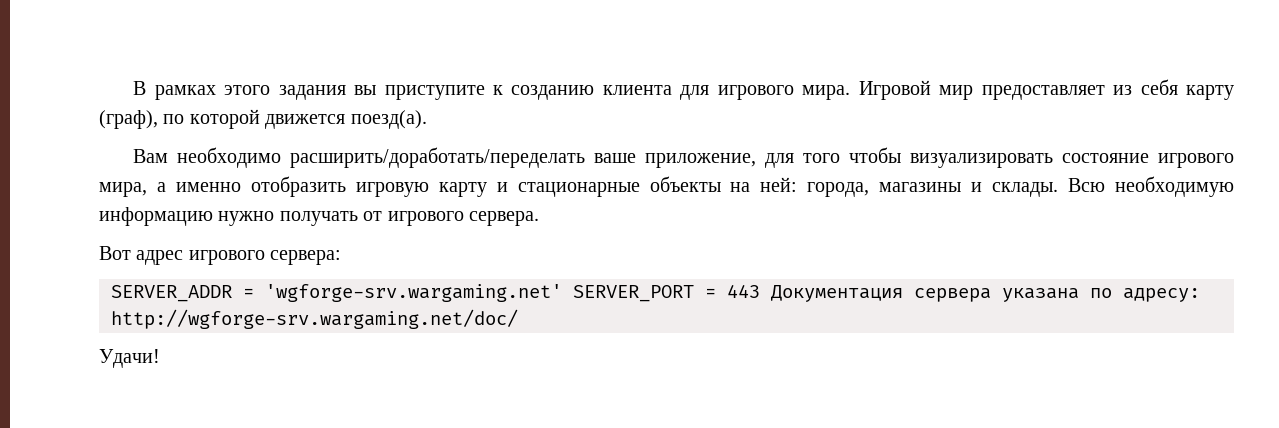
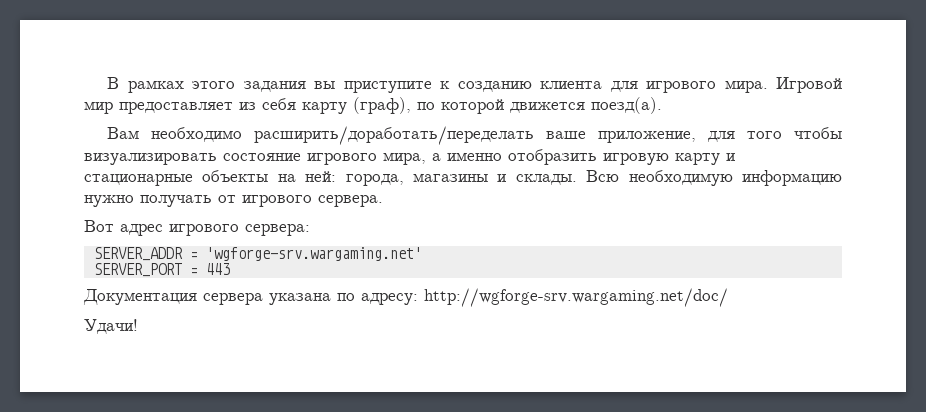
- SERVER_ADDR = 'wgforge-srv.wargaming.net' SERVER_PORT = 443 Документация сервера указана по адресу: http://wgforge-srv.wargaming.net/doc/
+ SERVER_ADDR = 'wgforge-srv.wargaming.net'
+ SERVER_PORT = 443
+ Документация сервера указана по адресу: http://wgforge-srv.wargaming.net/doc/

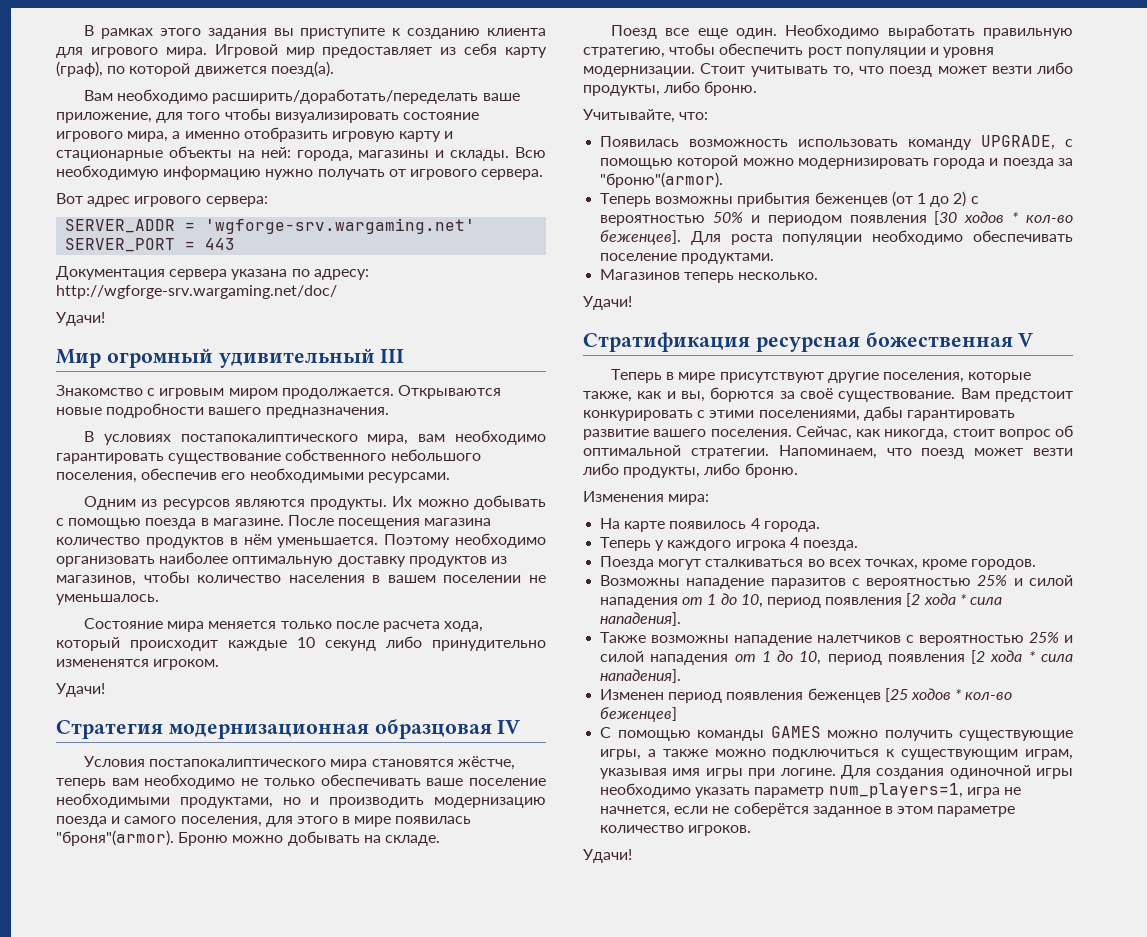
+ Мир огромный удивительный III
+ Знакомство с игровым миром продолжается. Открываются новые подробности вашего предназначения.
+ В условиях постапокалиптического мира, вам необходимо гарантировать существование собственного небольшого поселения, обеспечив его необходимыми ресурсами.
+ Одним из ресурсов являются продукты. Их можно добывать с помощью поезда в магазине. После посещения магазина количество продуктов в нём уменьшается. Поэтому необходимо организовать наиболее оптимальную доставку продуктов из магазинов, чтобы количество населения в вашем поселении не уменьшалось.
+ Состояние мира меняется только после расчета хода, который происходит каждые 10 секунд либо принудительно измененятся игроком.
+ Удачи!
+ Стратегия модернизационная образцовая IV
+ Условия постапокалиптического мира становятся жёстче, теперь вам необходимо не только обеспечивать ваше поселение необходимыми продуктами, но и производить модернизацию поезда и самого поселения, для этого в мире появилась "броня"(armor). Броню можно добывать на складе.
+ Поезд все еще один. Необходимо выработать правильную стратегию, чтобы обеспечить рост популяции и уровня модернизации. Стоит учитывать то, что поезд может везти либо продукты, либо броню.
+ Учитывайте, что:
+ Появилась возможность использовать команду UPGRADE, с помощью которой можно модернизировать города и поезда за "броню"(armor).
+ Теперь возможны прибытия беженцев (от 1 до 2) с вероятностью 50% и периодом появления [30 ходов * кол-во беженцев]. Для роста популяции необходимо обеспечивать поселение продуктами.
+ Магазинов теперь несколько.
+ Удачи!
+ Стратификация ресурсная божественная V
+ Теперь в мире присутствуют другие поселения, которые также, как и вы, борются за своё существование. Вам предстоит конкурировать с этими поселениями, дабы гарантировать развитие вашего поселения. Сейчас, как никогда, стоит вопрос об оптимальной стратегии. Напоминаем, что поезд может везти либо продукты, либо броню.
+ Изменения мира:
+ На карте появилось 4 города.
+ Теперь у каждого игрока 4 поезда.
+ Поезда могут сталкиваться во всех точках, кроме городов.
+ Возможны нападение паразитов с вероятностью 25% и силой нападения от 1 до 10, период появления [2 хода * сила нападения].
+ Также возможны нападение налетчиков с вероятностью 25% и силой нападения от 1 до 10, период появления [2 хода * сила нападения].
+ Изменен период появления беженцев [25 ходов * кол-во беженцев]
+ С помощью команды GAMES можно получить существующие игры, а также можно подключиться к существующим играм, указывая имя игры при логине. Для создания одиночной игры необходимо указать параметр num_players=1, игра не начнется, если не соберётся заданное в этом параметре количество игроков.
+ Удачи!

